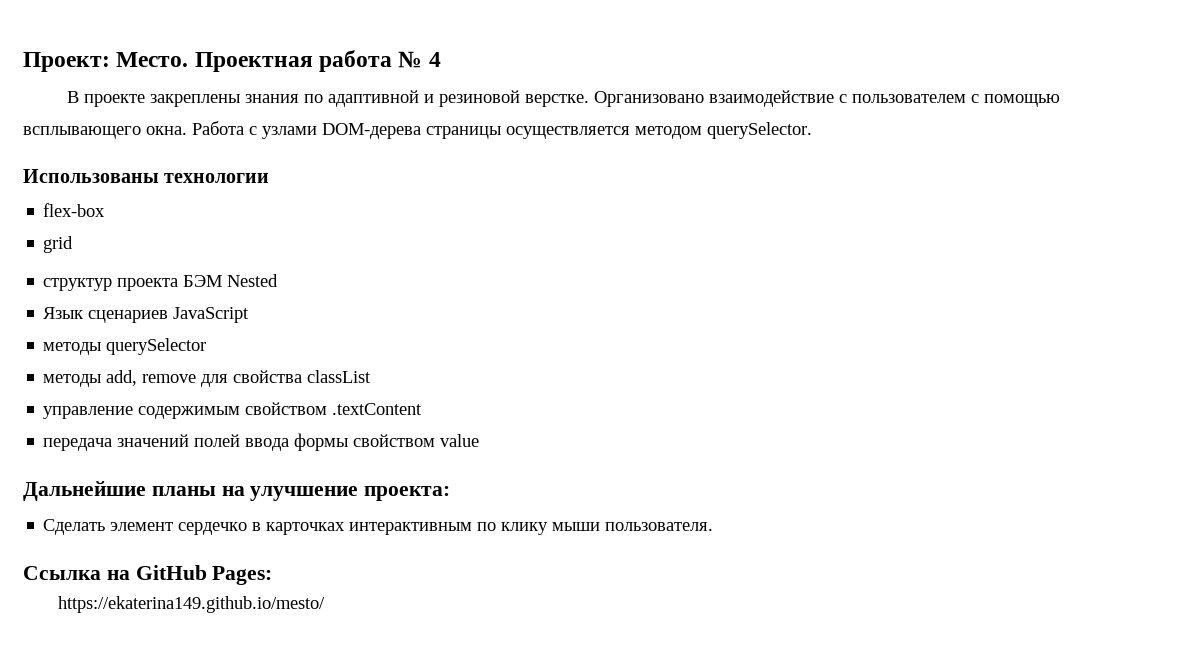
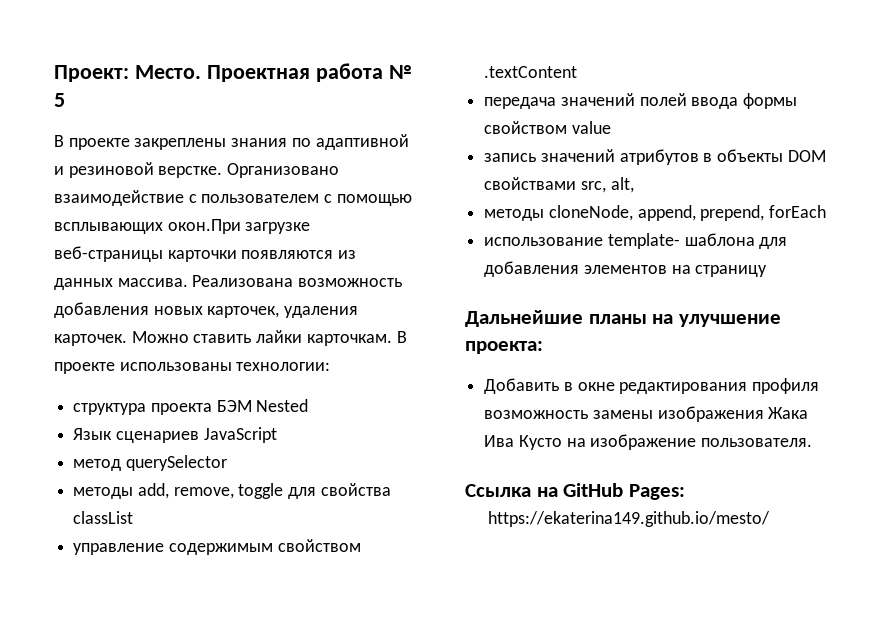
- Проектная работа № 4
+ Проектная работа № 5
- Организовано взаимодействие с пользователем с помощью всплывающего окна. Работа с узлами DOM-дерева страницы осуществляется методом querySelector.
- Использованы технологии
- flex-box
- grid
- структур проекта БЭМ Nested
+ Организовано взаимодействие с пользователем с помощью всплывающих окон.При загрузке веб-страницы карточки появляются из данных массива. Реализована возможность добавления новых карточек, удаления карточек. Можно ставить лайки карточкам. В проекте использованы технологии:
+ структура проекта БЭМ Nested
- методы querySelector
+ метод querySelector
- методы add, remove для свойства classList
+ методы add, remove, toggle для свойства classList
+ запись значений атрибутов в объекты DOM свойствами src, alt,
+ методы cloneNode, append, prepend, forEach
+ использование template- шаблона для добавления элементов на страницу
- Сделать элемент сердечко в карточках интерактивным по клику мыши пользователя.
+ Добавить в окне редактирования профиля возможность замены изображения Жака Ива Кусто на изображение пользователя.

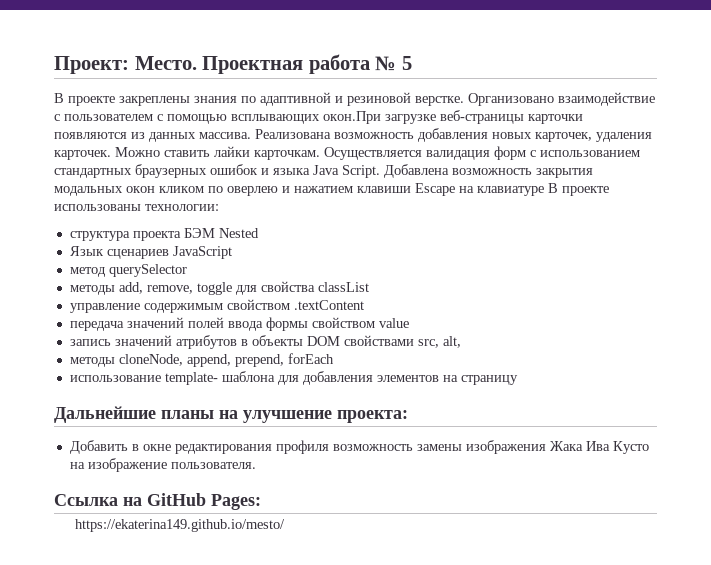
- В проекте использованы технологии:
+ Осуществляется валидация форм с использованием стандартных браузерных ошибок и языка Java Script. Добавлена возможность закрытия модальных окон кликом по оверлею и нажатием клавиши Escape на клавиатуре В проекте использованы технологии:

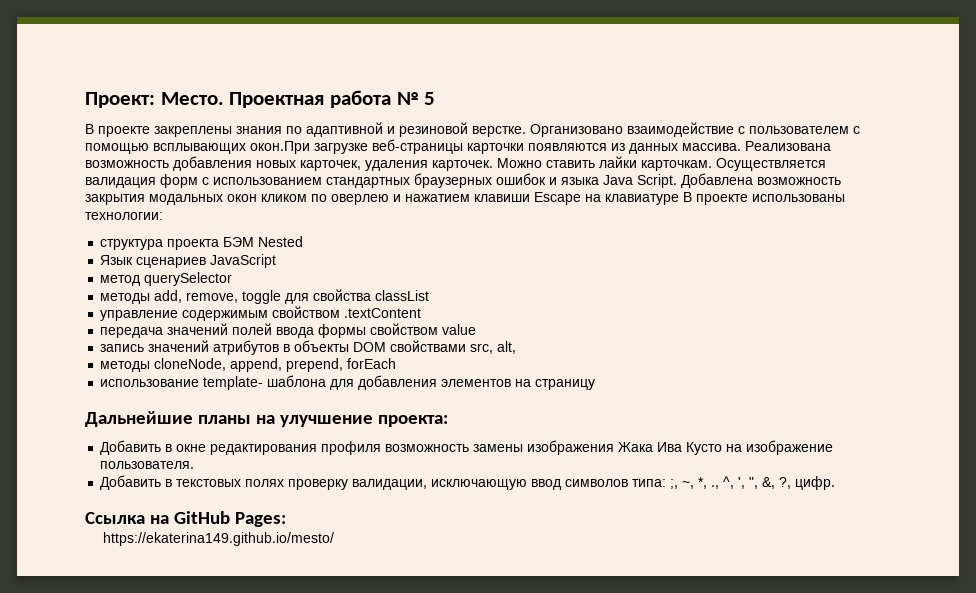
+ Добавить в текстовых полях проверку валидации, исключающую ввод символов типа: ;, ~, *, ., ^, ', ", &, ?, цифр.

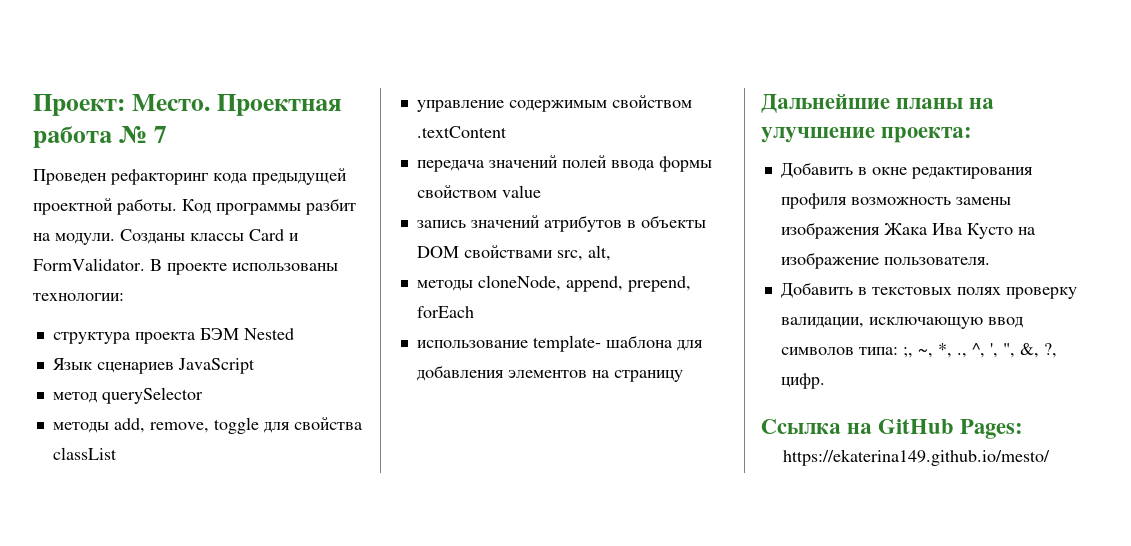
- Проектная работа № 5
- В проекте закреплены знания по адаптивной и резиновой верстке. Организовано взаимодействие с пользователем с помощью всплывающих окон.При загрузке веб-страницы карточки появляются из данных массива. Реализована возможность добавления новых карточек, удаления карточек. Можно ставить лайки карточкам. Осуществляется валидация форм с использованием стандартных браузерных ошибок и языка Java Script. Добавлена возможность закрытия модальных окон кликом по оверлею и нажатием клавиши Escape на клавиатуре В проекте использованы технологии:
+ Проектная работа № 7
+ Проведен рефакторинг кода предыдущей проектной работы. Код программы разбит на модули. Созданы классы Card и FormValidator. В проекте использованы технологии:

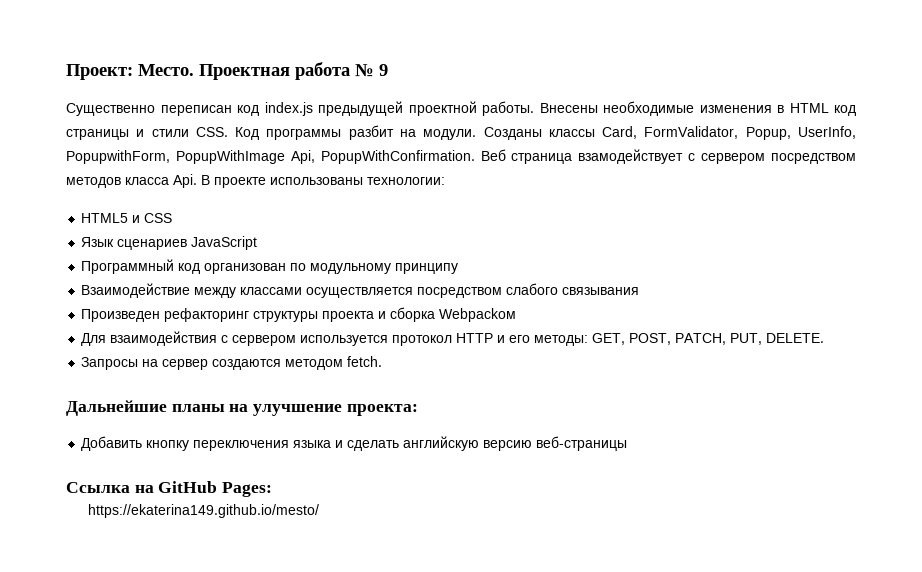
- Проектная работа № 7
- Проведен рефакторинг кода предыдущей проектной работы. Код программы разбит на модули.
+ Проектная работа № 9
+ Существенно переписан код index.js предыдущей проектной работы. Внесены необходимые изменения в HTML код страницы и стили CSS. Код программы разбит на модули.
- Созданы классы Card и FormValidator. В проекте использованы технологии:
+ Созданы классы Card, FormValidator, Popup, UserInfo, PopupwithForm, PopupWithImage Api, PopupWithConfirmation. Веб страница взамодействует с сервером посредством методов класса Api. В проекте использованы технологии:
- структура проекта БЭМ Nested
+ HTML5 и CSS
- метод querySelector
- методы add, remove, toggle для свойства classList
- управление содержимым свойством .textContent
- передача значений полей ввода формы свойством value
- запись значений атрибутов в объекты DOM свойствами src, alt,
- методы cloneNode, append, prepend, forEach
- использование template- шаблона для добавления элементов на страницу
+ Программный код организован по модульному принципу
+ Взаимодействие между классами осуществляется посредством слабого связывания
+ Произведен рефакторинг структуры проекта и сборка Webpackом
+ Для взаимодействия с сервером используется протокол HTTP и его методы: GET, POST, PATCH, PUT, DELETE.
+ Запросы на сервер создаются методом fetch.
- Добавить в окне редактирования профиля возможность замены изображения Жака Ива Кусто на изображение пользователя.
- Добавить в текстовых полях проверку валидации, исключающую ввод символов типа: ;, ~, *, ., ^, ', ", &, ?, цифр.
+ Добавить кнопку переключения языка и сделать английскую версию веб-страницы

